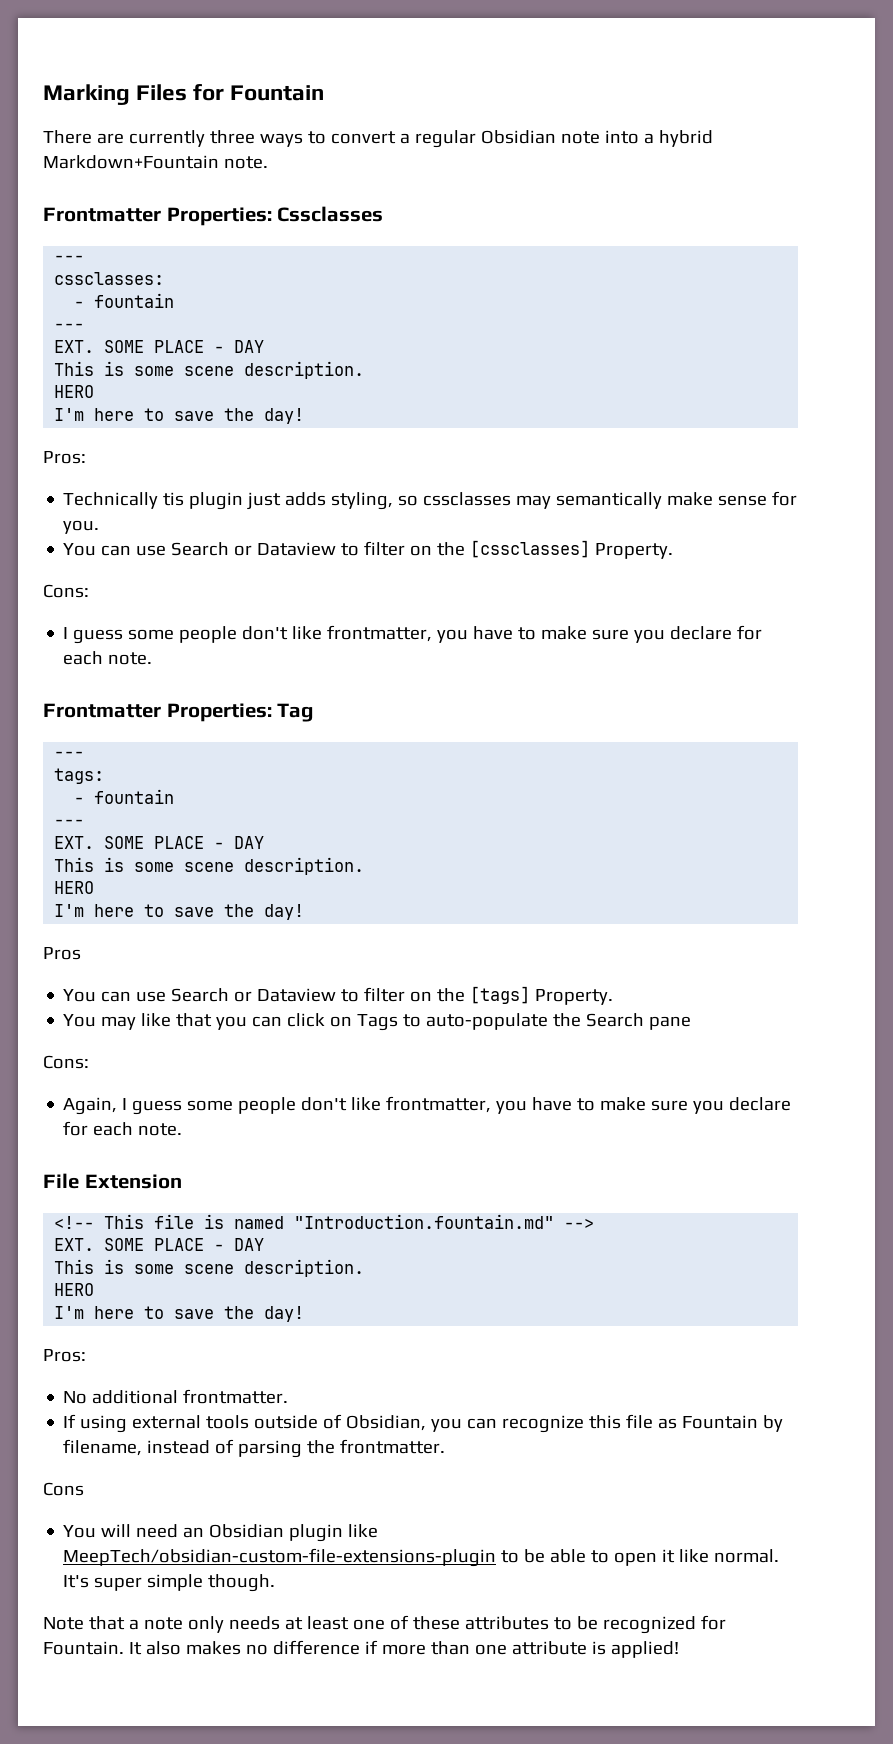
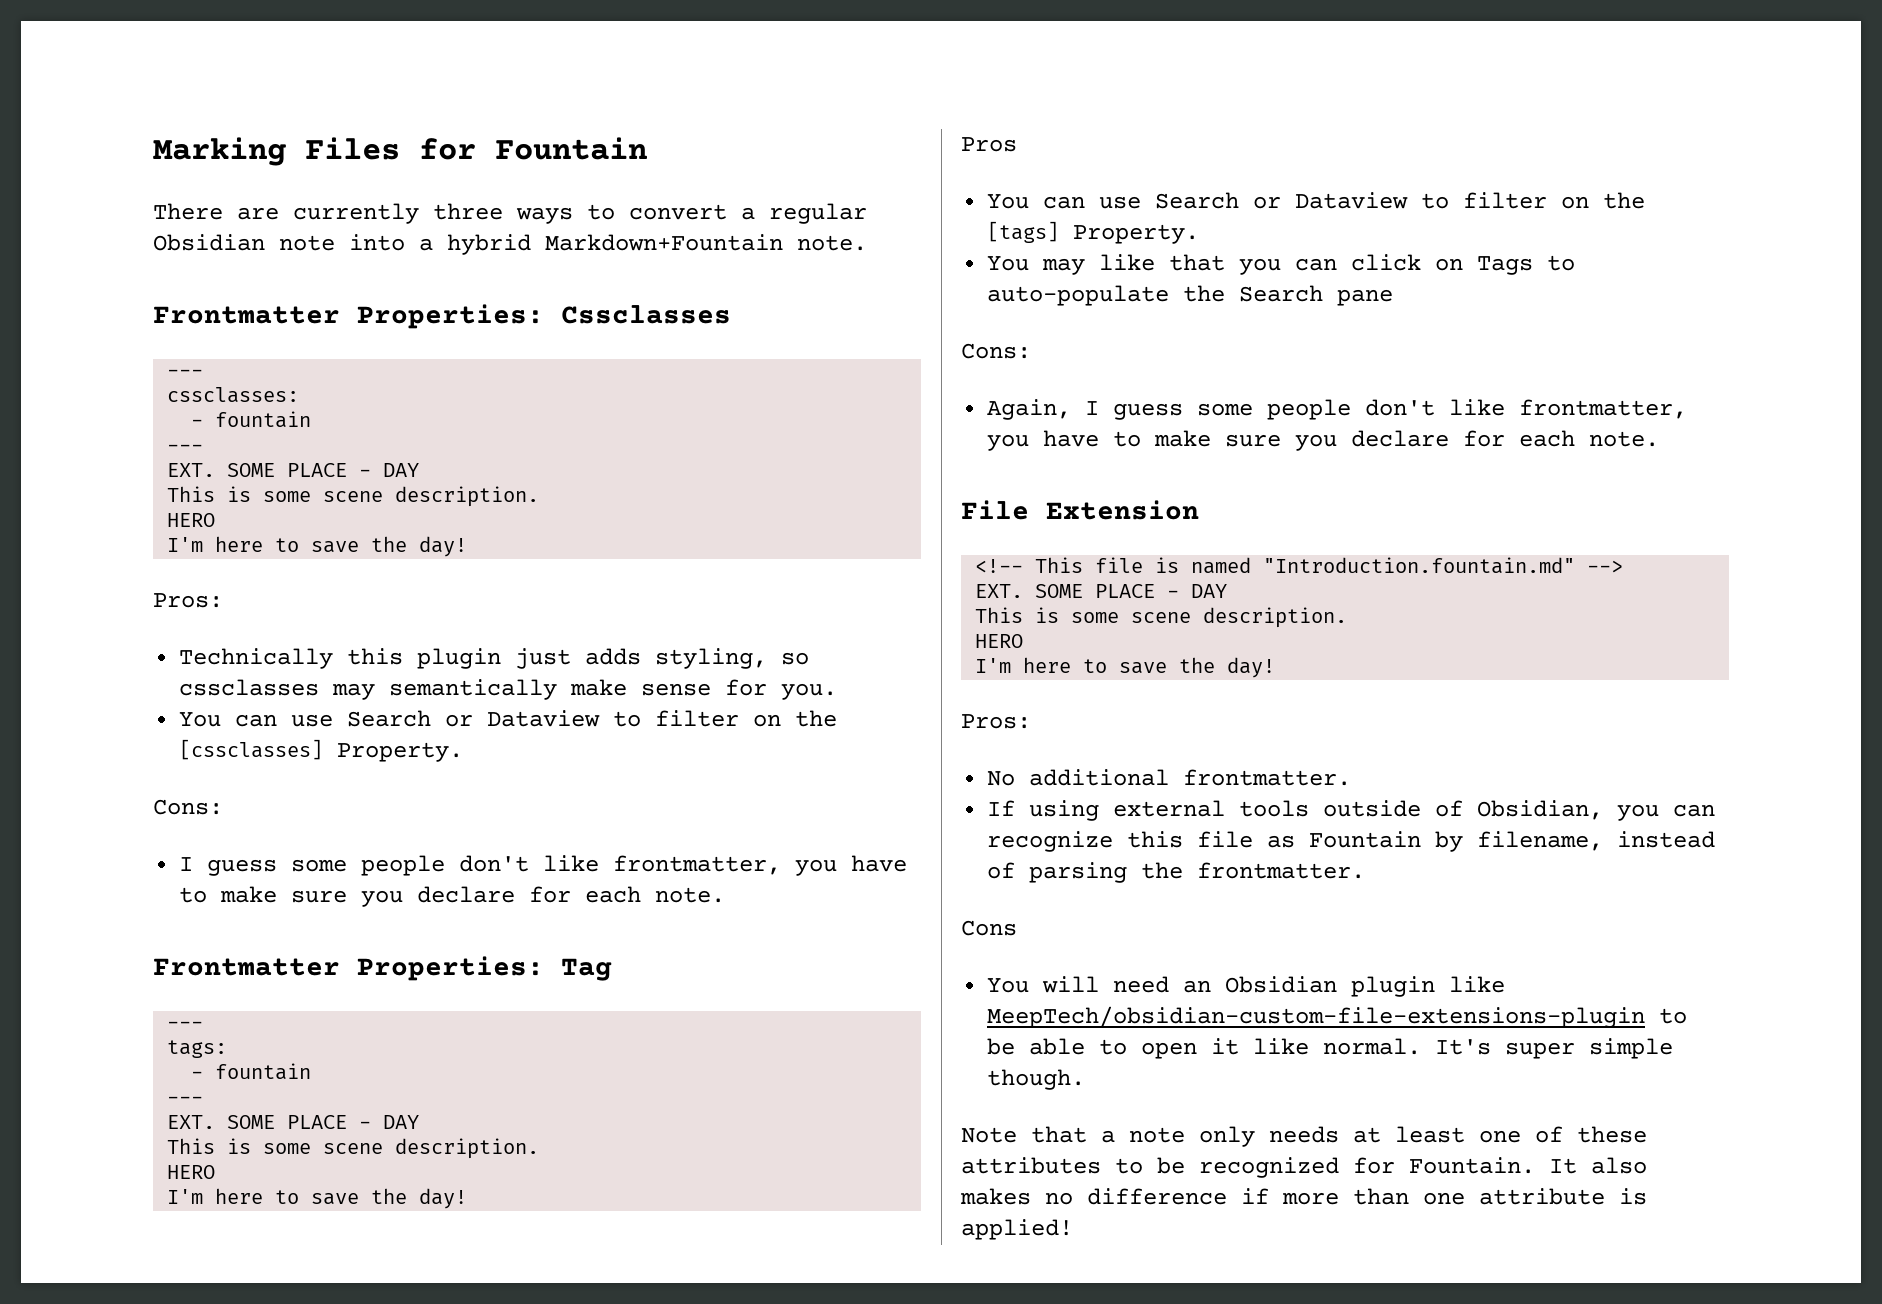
- Technically tis plugin just adds styling, so cssclasses may semantically make sense for you.
+ Technically this plugin just adds styling, so cssclasses may semantically make sense for you.

